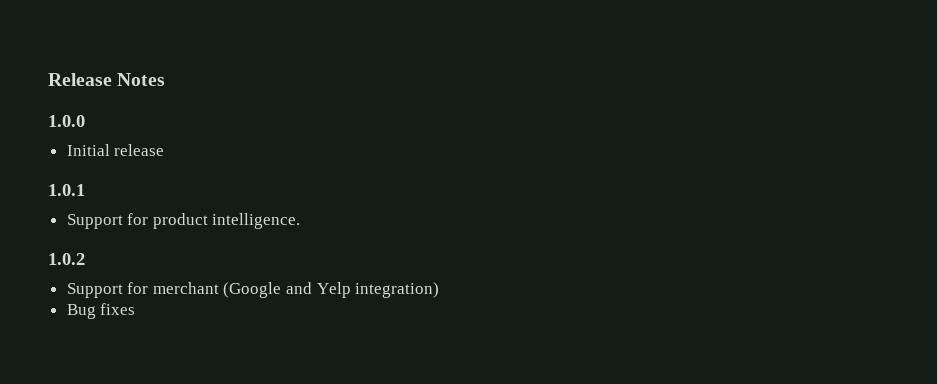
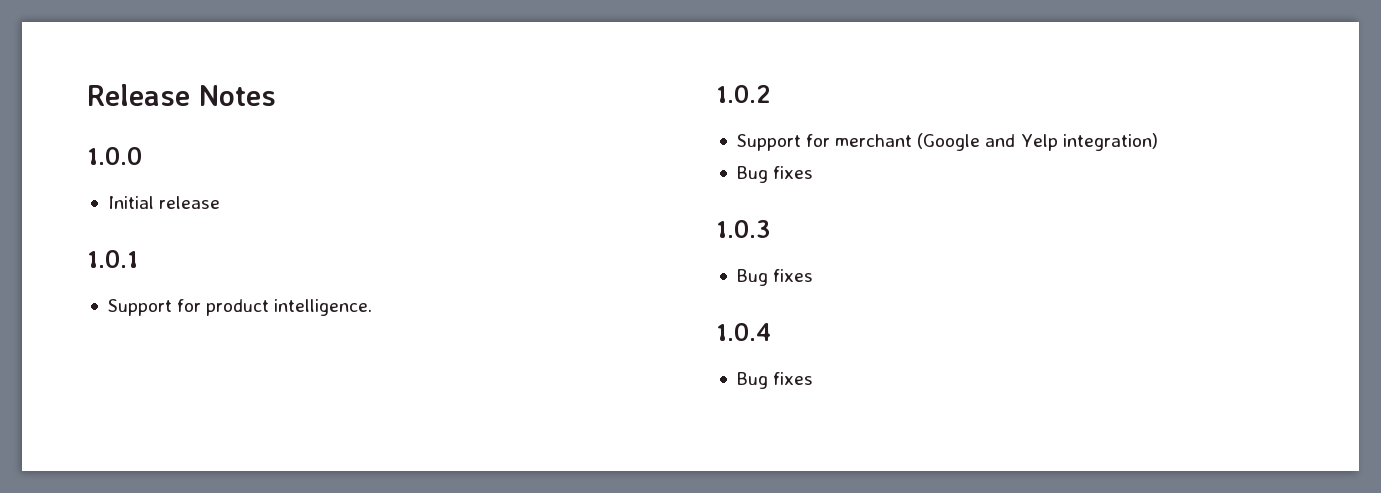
+ 1.0.3
+ Bug fixes
+ 1.0.4
+ Bug fixes

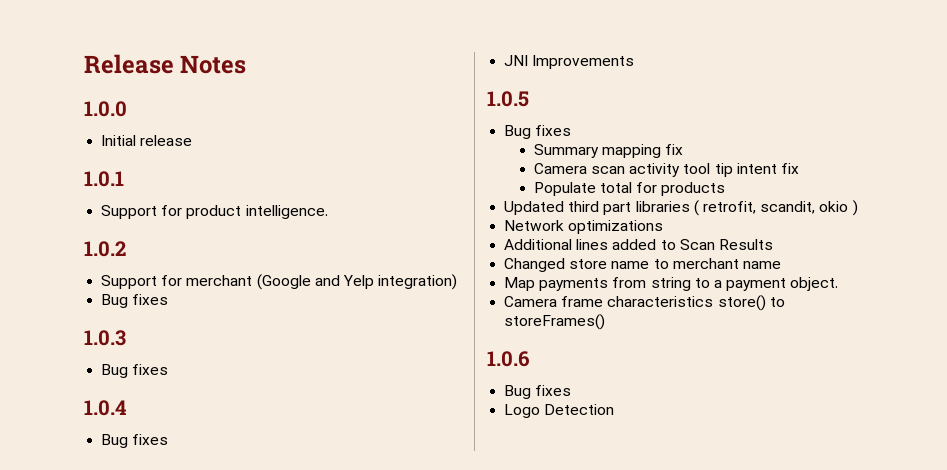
+ JNI Improvements
+ 1.0.5
+ Bug fixes
+ Summary mapping fix
+ Camera scan activity tool tip intent fix
+ Populate total for products
+ Updated third part libraries ( retrofit, scandit, okio )
+ Network optimizations
+ Additional lines added to Scan Results
+ Changed store name to merchant name
+ Map payments from string to a payment object.
+ Camera frame characteristics store() to storeFrames()
+ 1.0.6
+ Bug fixes
+ Logo Detection

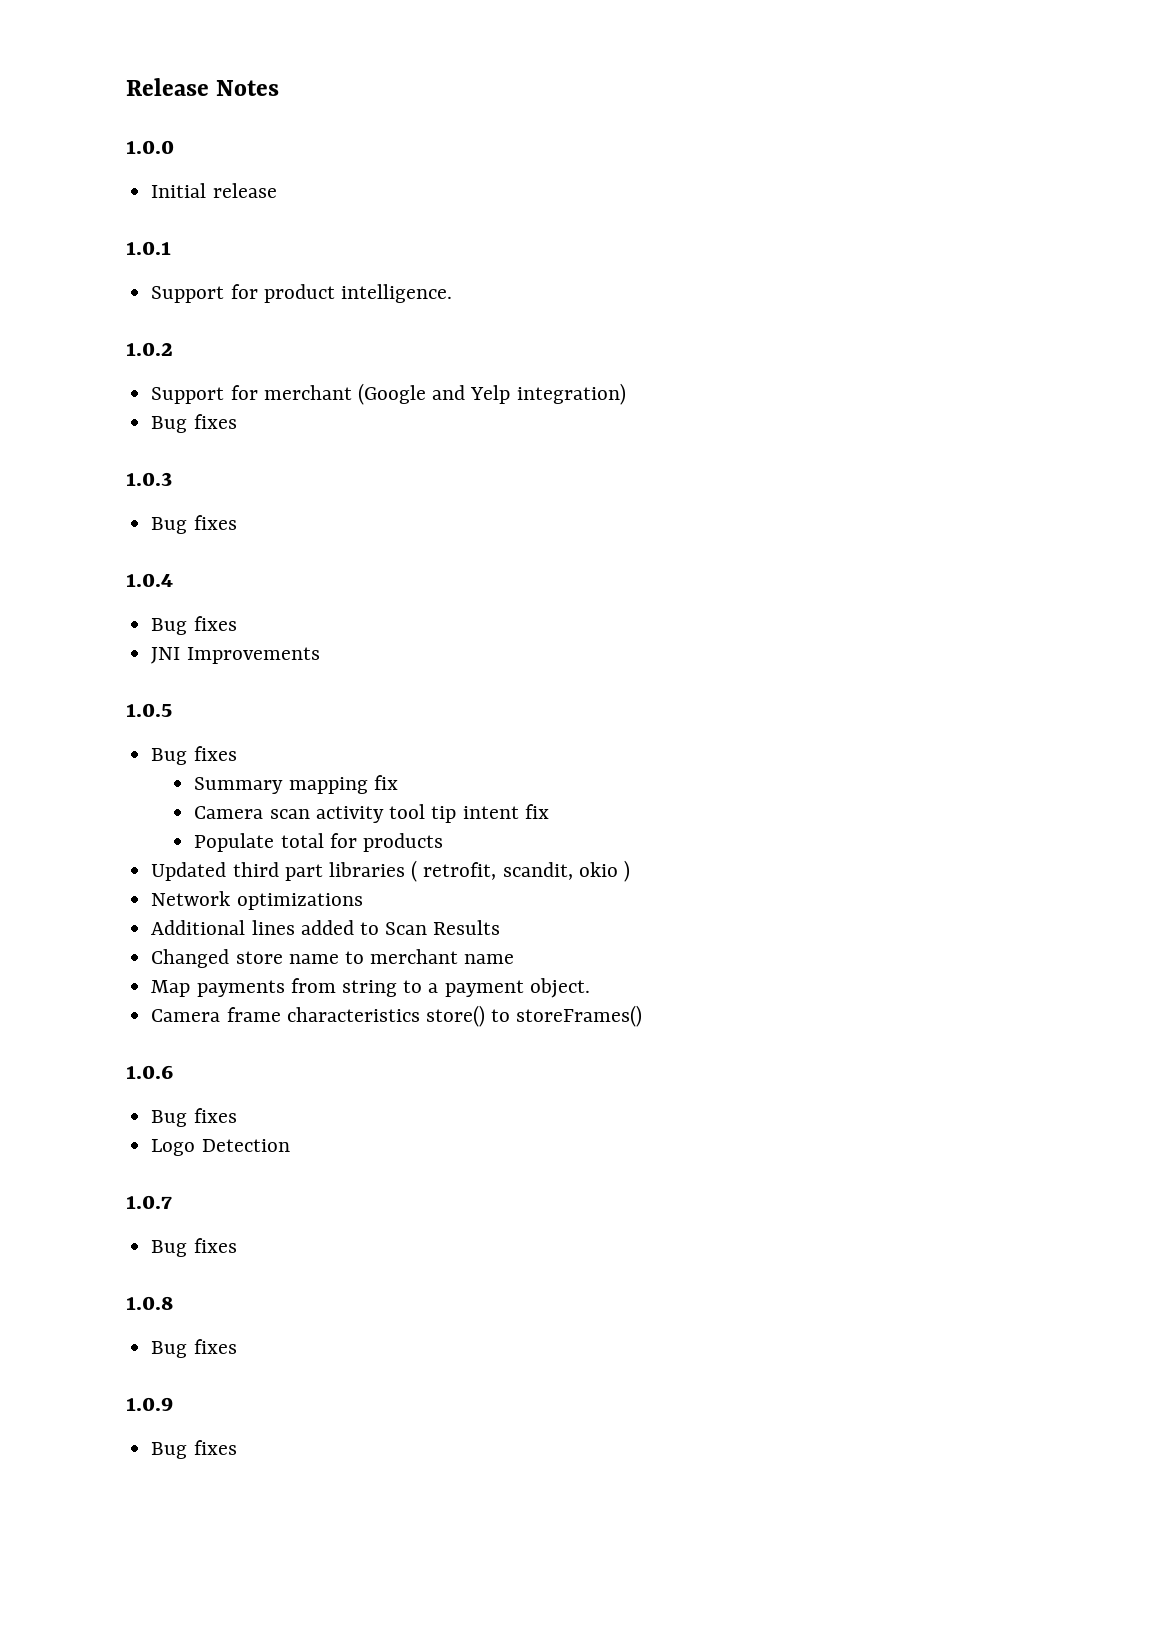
+ 1.0.7
+ Bug fixes
+ 1.0.8
+ Bug fixes
+ 1.0.9
+ Bug fixes

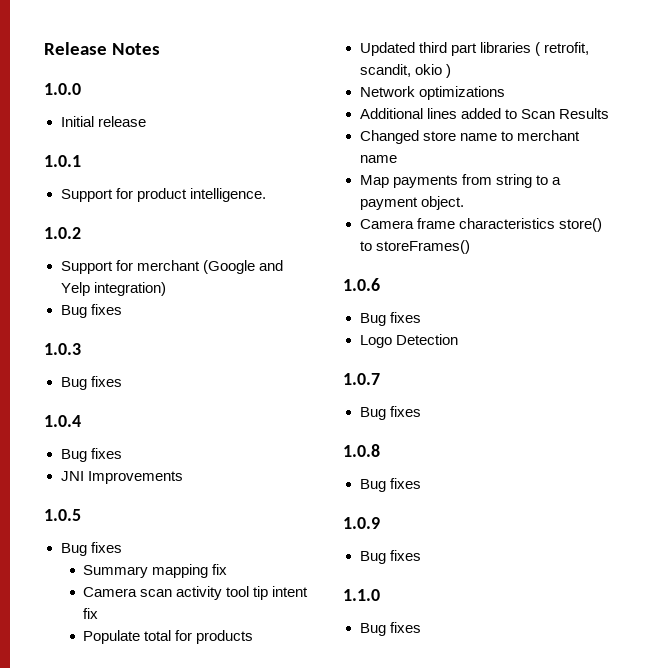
+ 1.1.0
+ Bug fixes

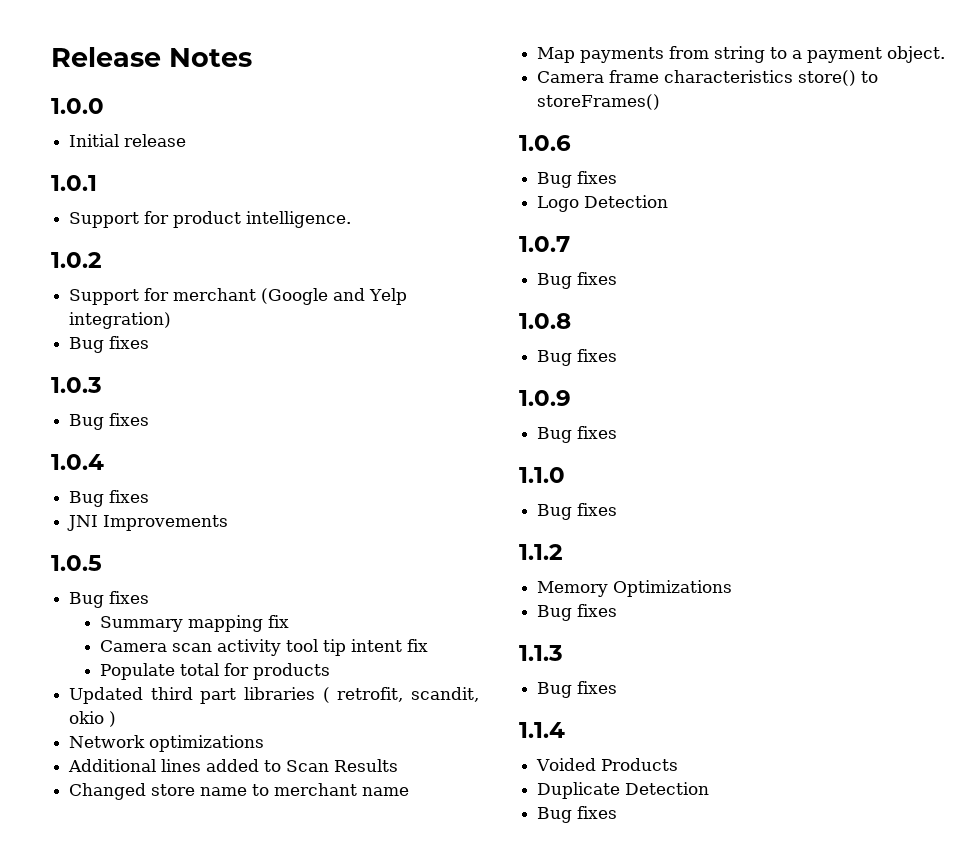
+ 1.1.2
+ Memory Optimizations
+ Bug fixes
+ 1.1.3
+ Bug fixes
+ 1.1.4
+ Voided Products
+ Duplicate Detection
+ Bug fixes

